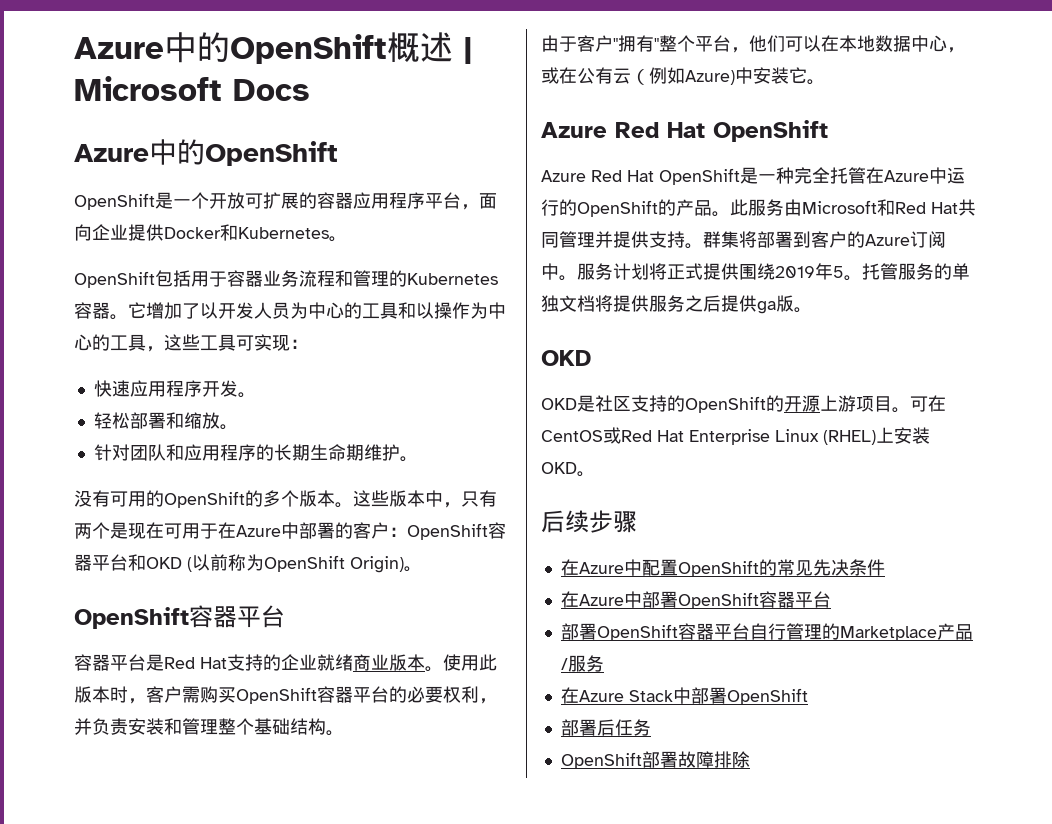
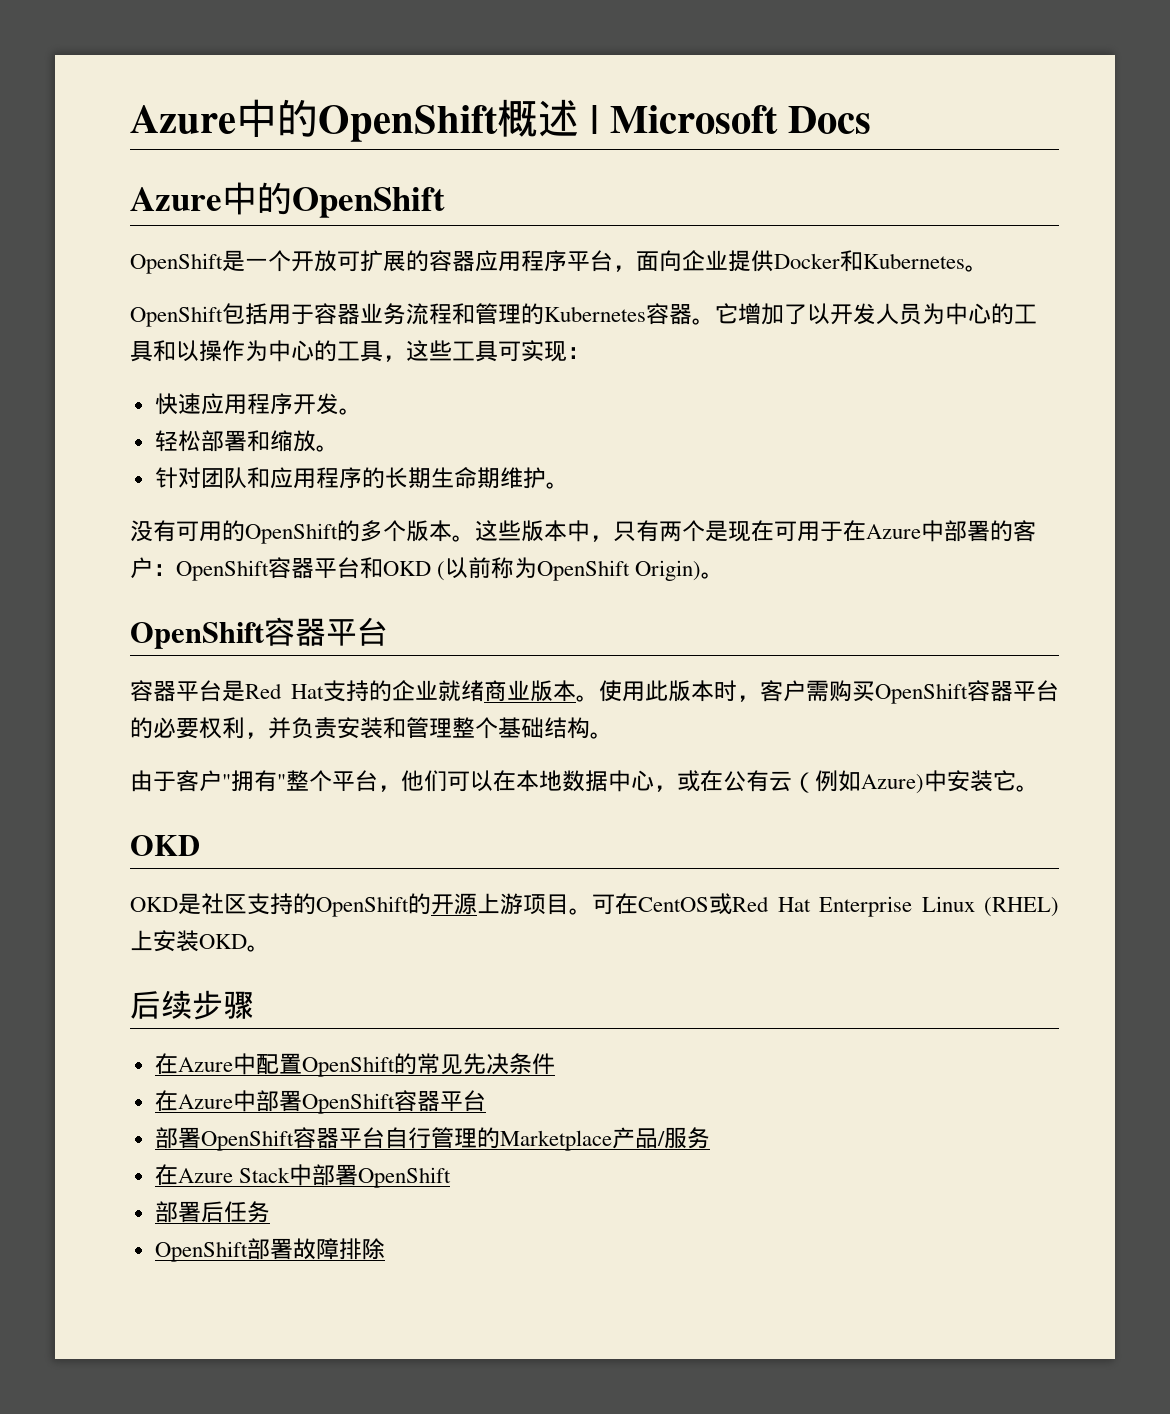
  由于客户"拥有"整个平台，他们可以在本地数据中心，或在公有云（例如Azure)中安装它。
- Azure Red Hat OpenShift
- Azure Red Hat OpenShift是一种完全托管在Azure中运行的OpenShift的产品。此服务由Microsoft和Red Hat共同管理并提供支持。群集将部署到客户的Azure订阅中。服务计划将正式提供围绕2019年5。托管服务的单独文档将提供服务之后提供ga版。

